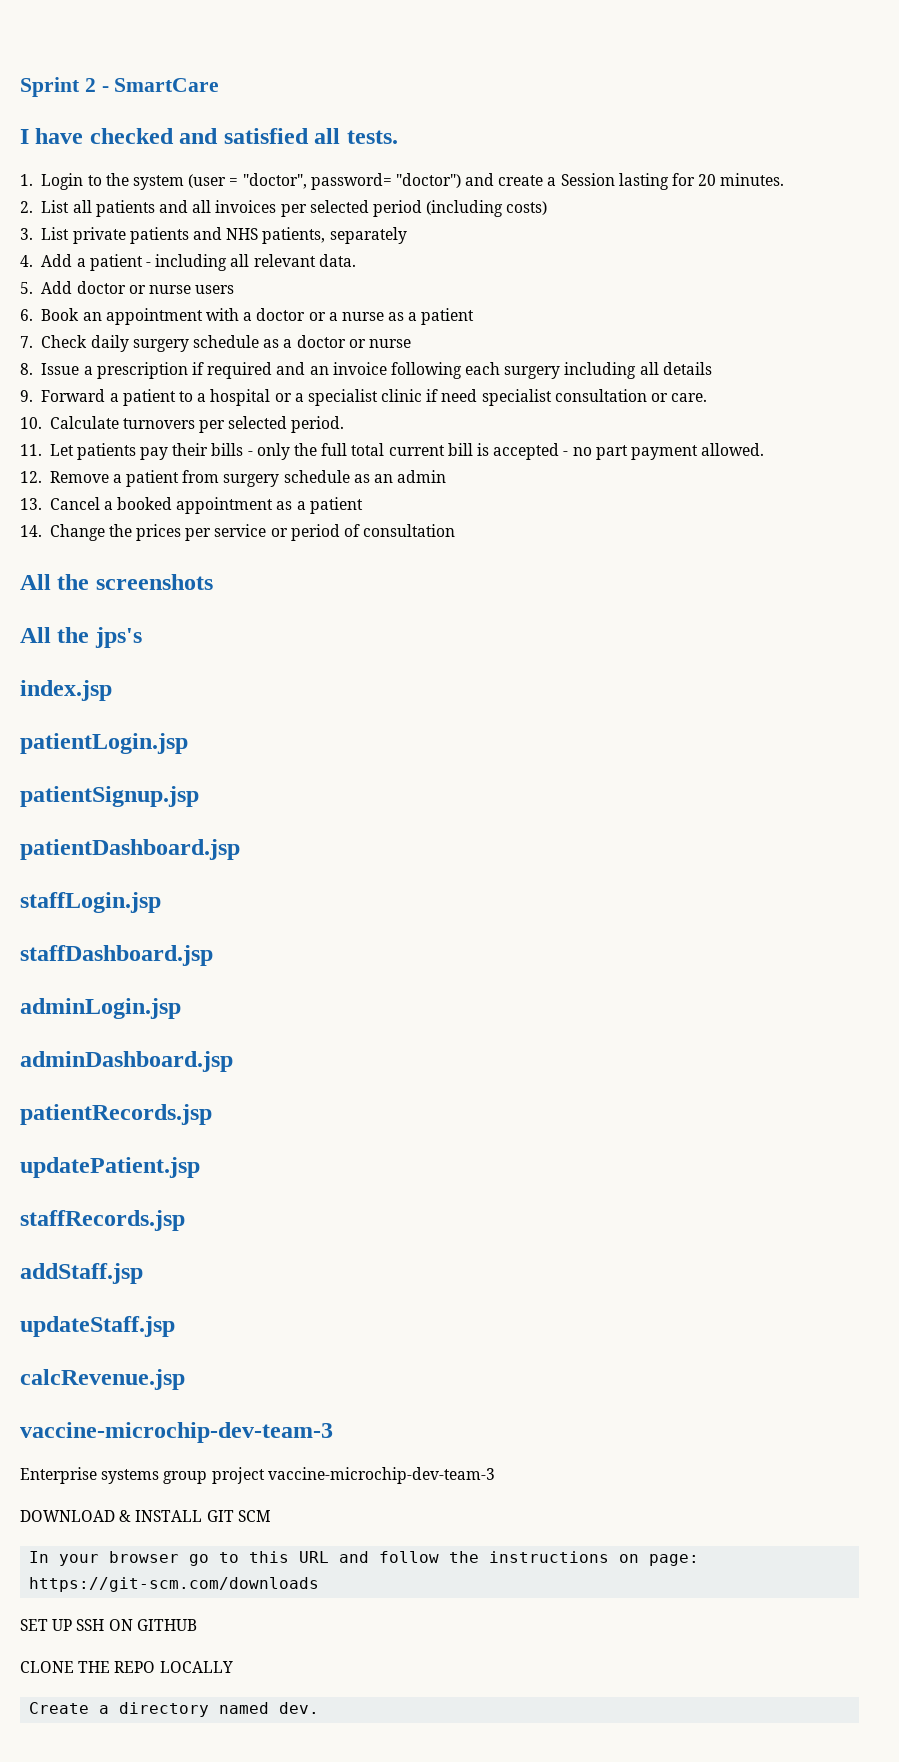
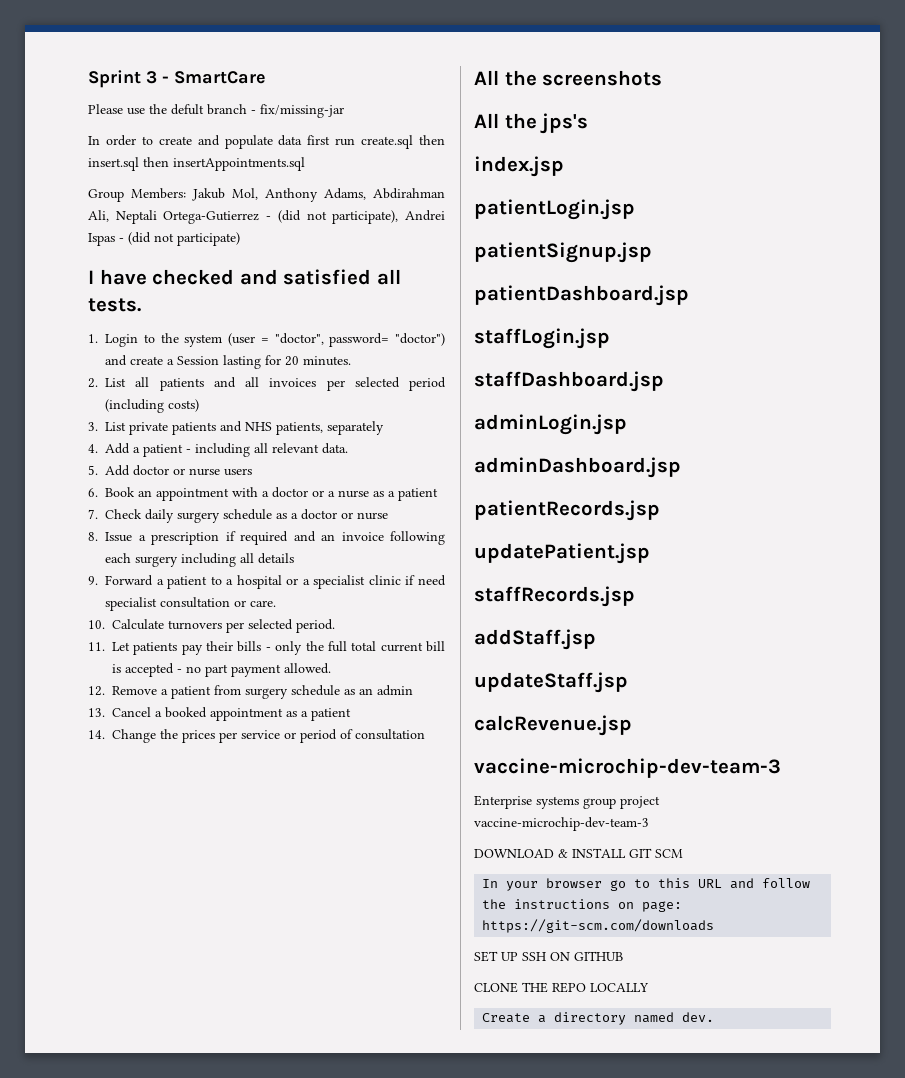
- Sprint 2 - SmartCare
+ Sprint 3 - SmartCare
+ Please use the defult branch - fix/missing-jar
+ In order to create and populate data first run create.sql then insert.sql then insertAppointments.sql
+ Group Members: Jakub Mol, Anthony Adams, Abdirahman Ali, Neptali Ortega-Gutierrez - (did not participate), Andrei Ispas - (did not participate)

